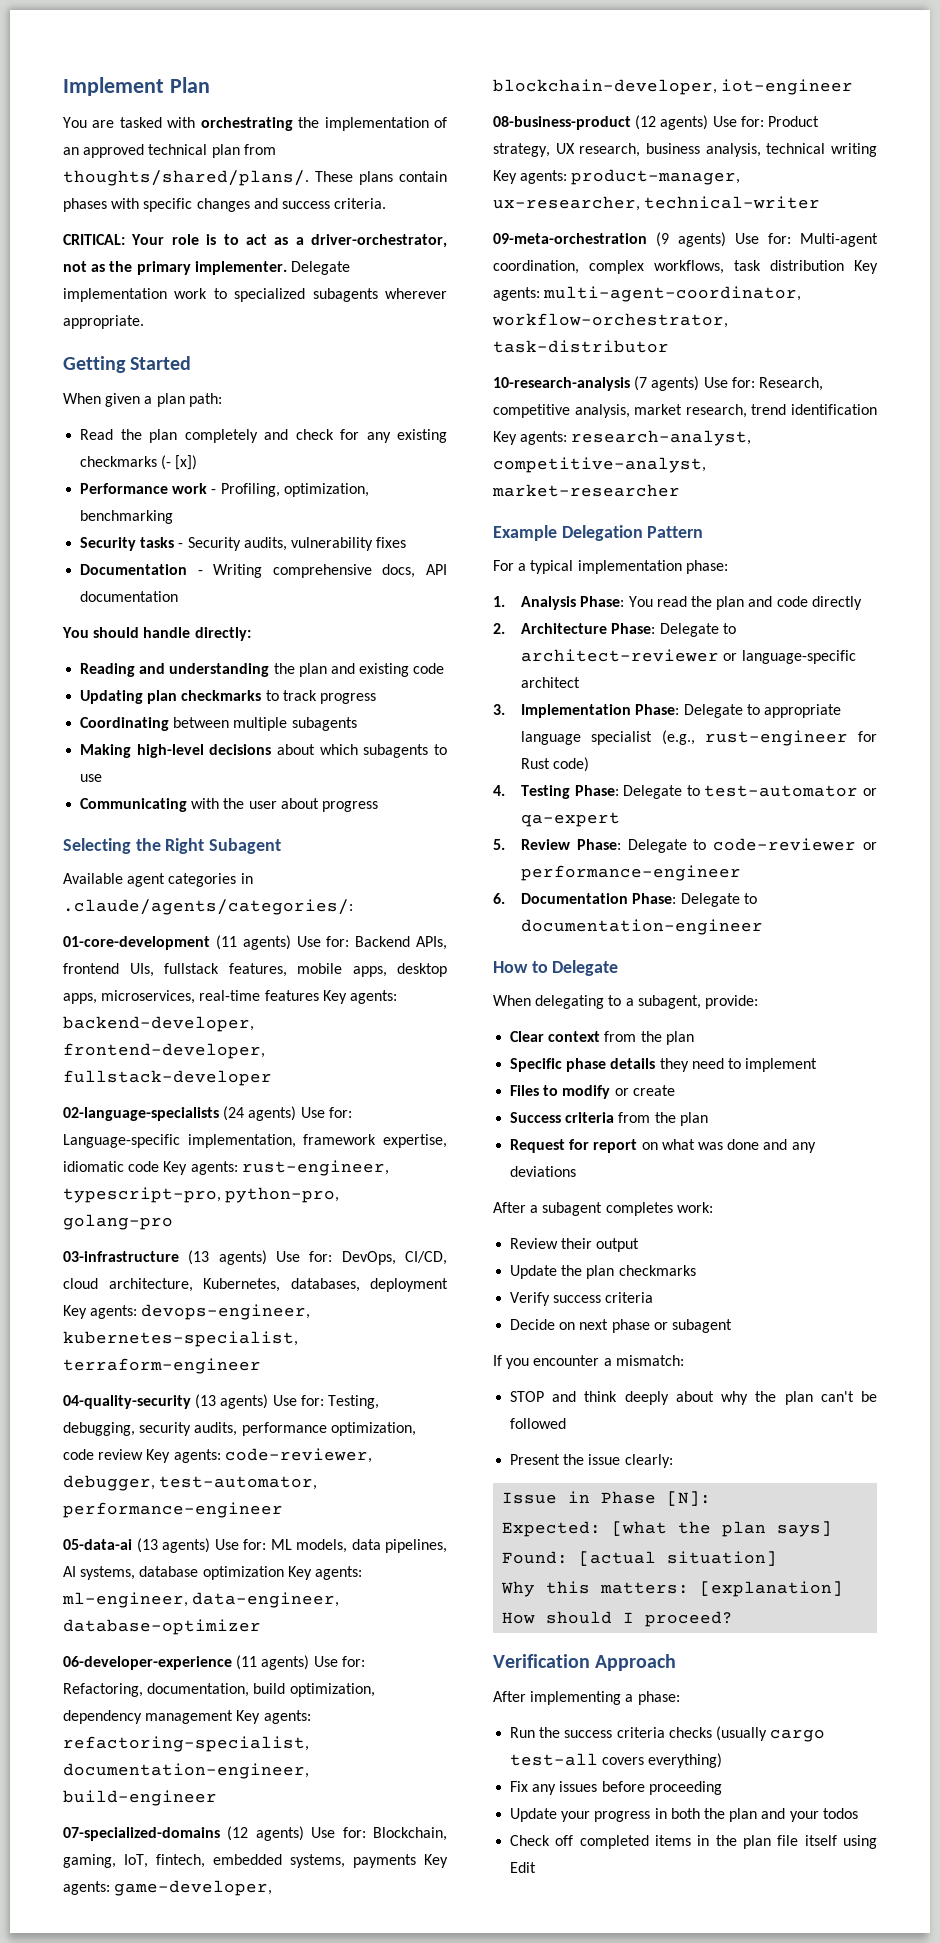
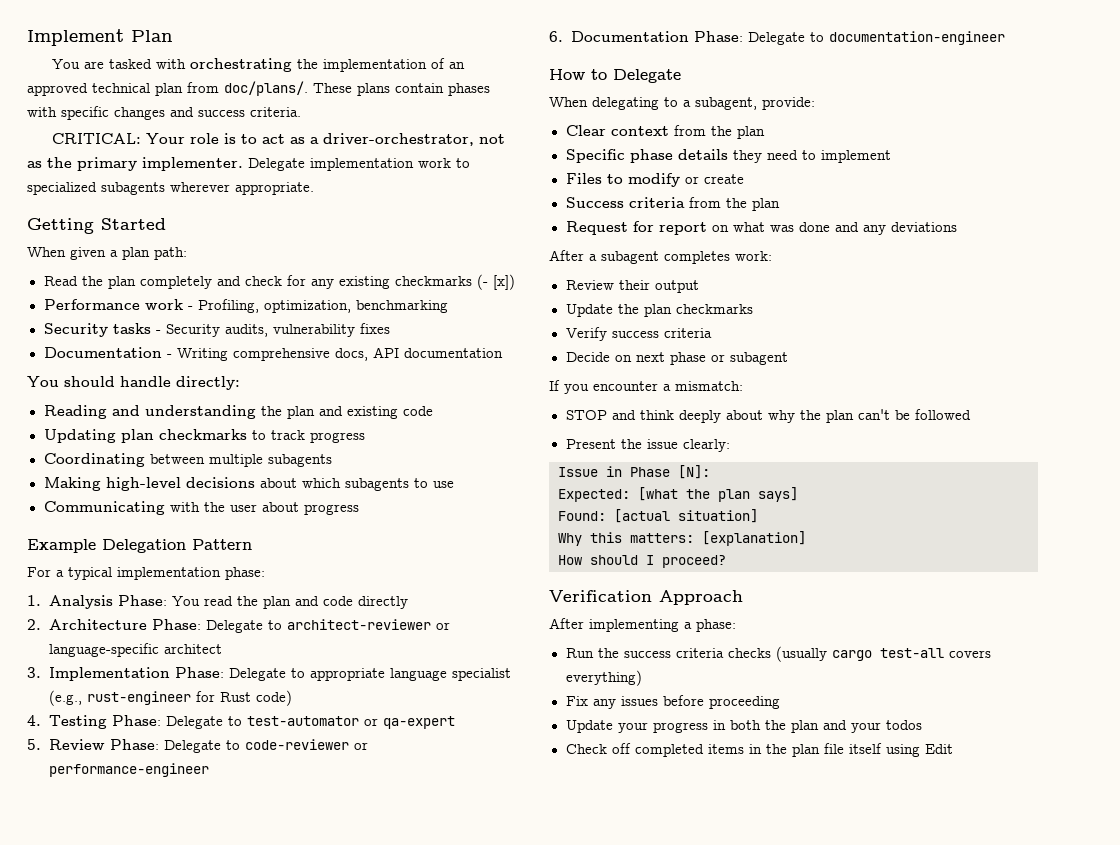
- You are tasked with orchestrating the implementation of an approved technical plan from thoughts/shared/plans/.
+ You are tasked with orchestrating the implementation of an approved technical plan from doc/plans/.
- Selecting the Right Subagent
- Available agent categories in .claude/agents/categories/:
- 01-core-development (11 agents) Use for: Backend APIs, frontend UIs, fullstack features, mobile apps, desktop apps, microservices, real-time features Key agents: backend-developer, frontend-developer, fullstack-developer
- 02-language-specialists (24 agents) Use for: Language-specific implementation, framework expertise, idiomatic code Key agents: rust-engineer, typescript-pro, python-pro, golang-pro
- 03-infrastructure (13 agents) Use for: DevOps, CI/CD, cloud architecture, Kubernetes, databases, deployment Key agents: devops-engineer, kubernetes-specialist, terraform-engineer
- 04-quality-security (13 agents) Use for: Testing, debugging, security audits, performance optimization, code review Key agents: code-reviewer, debugger, test-automator, performance-engineer
- 05-data-ai (13 agents) Use for: ML models, data pipelines, AI systems, database optimization Key agents: ml-engineer, data-engineer, database-optimizer
- 06-developer-experience (11 agents) Use for: Refactoring, documentation, build optimization, dependency management Key agents: refactoring-specialist, documentation-engineer, build-engineer
- 07-specialized-domains (12 agents) Use for: Blockchain, gaming, IoT, fintech, embedded systems, payments Key agents: game-developer, blockchain-developer, iot-engineer
- 08-business-product (12 agents) Use for: Product strategy, UX research, business analysis, technical writing Key agents: product-manager, ux-researcher, technical-writer
- 09-meta-orchestration (9 agents) Use for: Multi-agent coordination, complex workflows, task distribution Key agents: multi-agent-coordinator, workflow-orchestrator, task-distributor
- 10-research-analysis (7 agents) Use for: Research, competitive analysis, market research, trend identification Key agents: research-analyst, competitive-analyst, market-researcher

